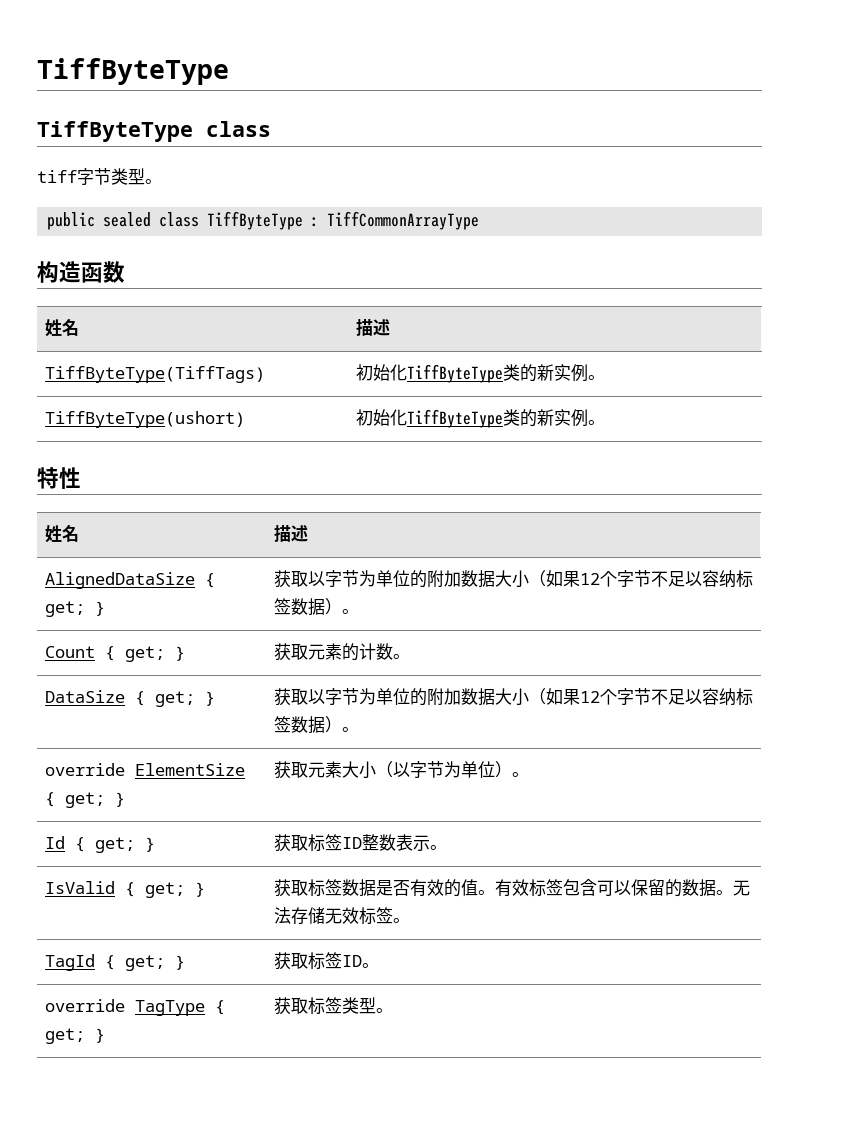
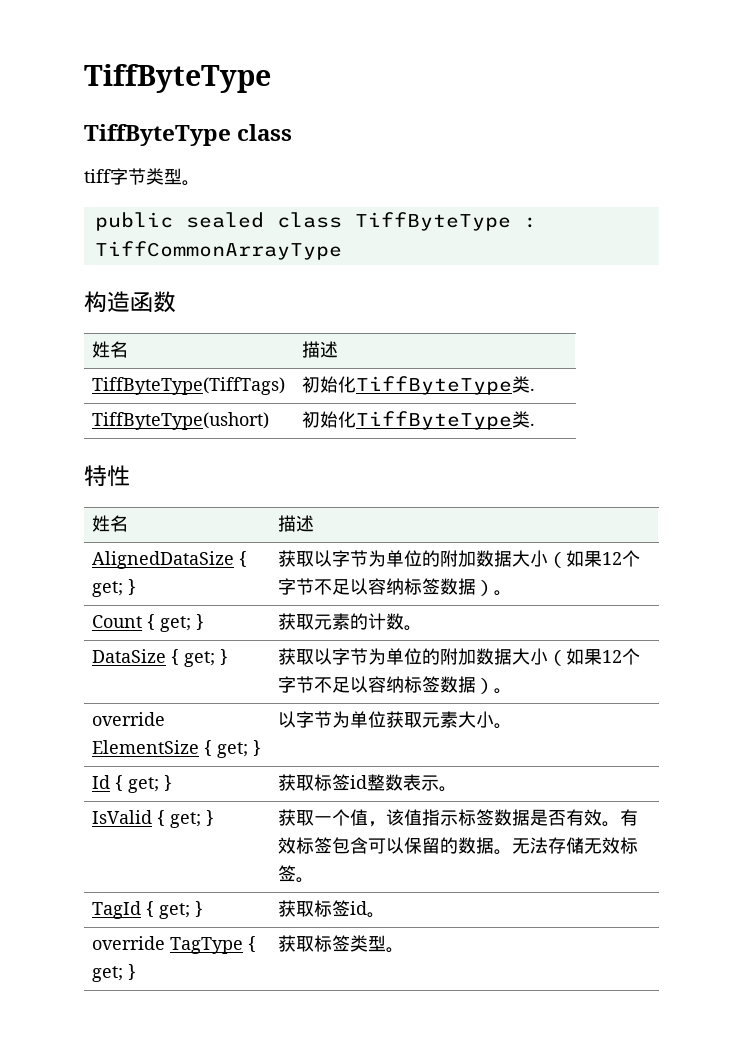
- TiffByteType(TiffTags) | 初始化TiffByteType类的新实例。
+ TiffByteType(TiffTags) | 初始化TiffByteType类.
- TiffByteType(ushort) | 初始化TiffByteType类的新实例。
+ TiffByteType(ushort) | 初始化TiffByteType类.
- override ElementSize { get; } | 获取元素大小（以字节为单位）。
+ override ElementSize { get; } | 以字节为单位获取元素大小。
- Id { get; } | 获取标签ID整数表示。
+ Id { get; } | 获取标签id整数表示。
- IsValid { get; } | 获取标签数据是否有效的值。有效标签包含可以保留的数据。无法存储无效标签。
+ IsValid { get; } | 获取一个值，该值指示标签数据是否有效。有效标签包含可以保留的数据。无法存储无效标签。
- TagId { get; } | 获取标签ID。
+ TagId { get; } | 获取标签id。

